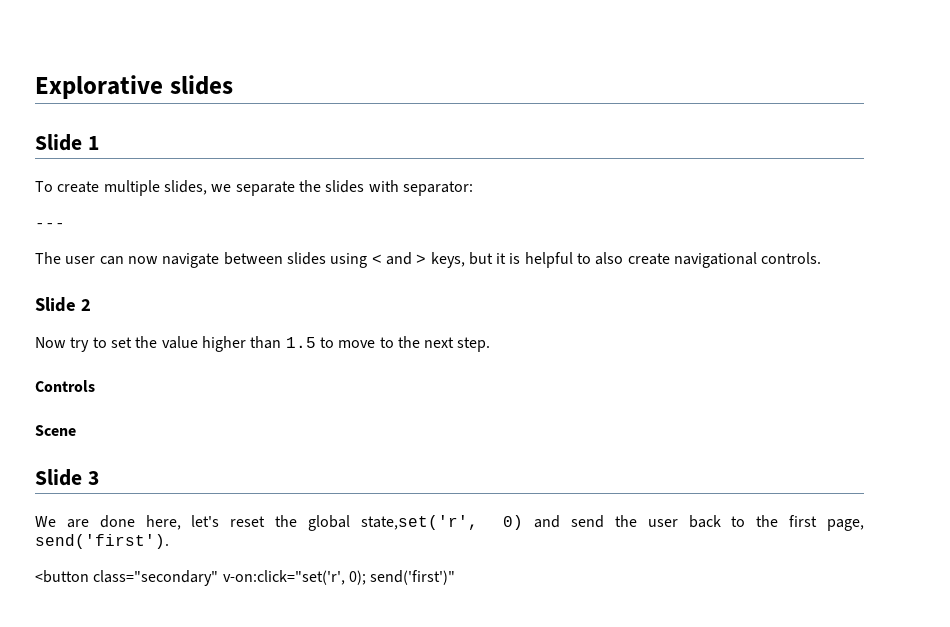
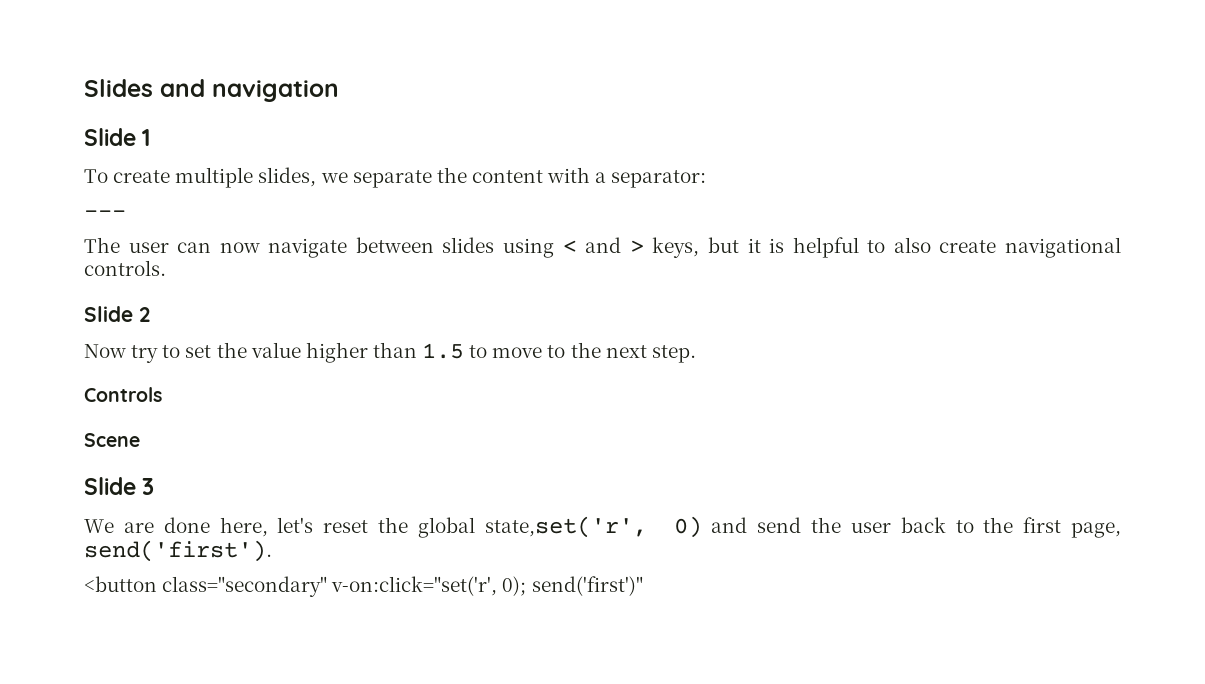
- Explorative slides
+ Slides and navigation
- To create multiple slides, we separate the slides with separator:
+ To create multiple slides, we separate the content with a separator:

